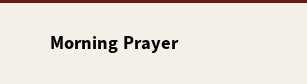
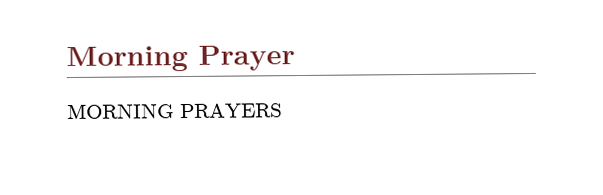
+ MORNING PRAYERS

